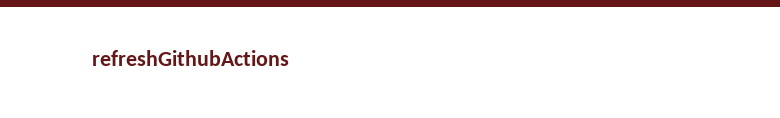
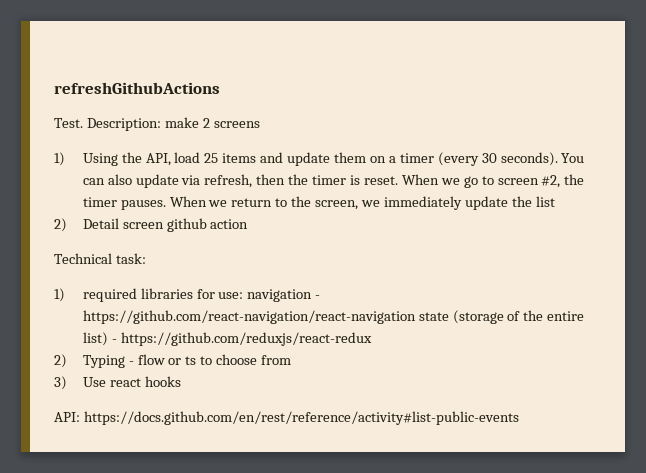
+ Test. Description: make 2 screens
+ 1) Using the API, load 25 items and update them on a timer (every 30 seconds). You can also update via refresh, then the timer is reset. When we go to screen #2, the timer pauses. When we return to the screen, we immediately update the list
+ 2) Detail screen github action
+ Technical task:
+ 1) required libraries for use: navigation - https://github.com/react-navigation/react-navigation state (storage of the entire list) - https://github.com/reduxjs/react-redux
+ 2) Typing - flow or ts to choose from
+ 3) Use react hooks
+ API: https://docs.github.com/en/rest/reference/activity#list-public-events

